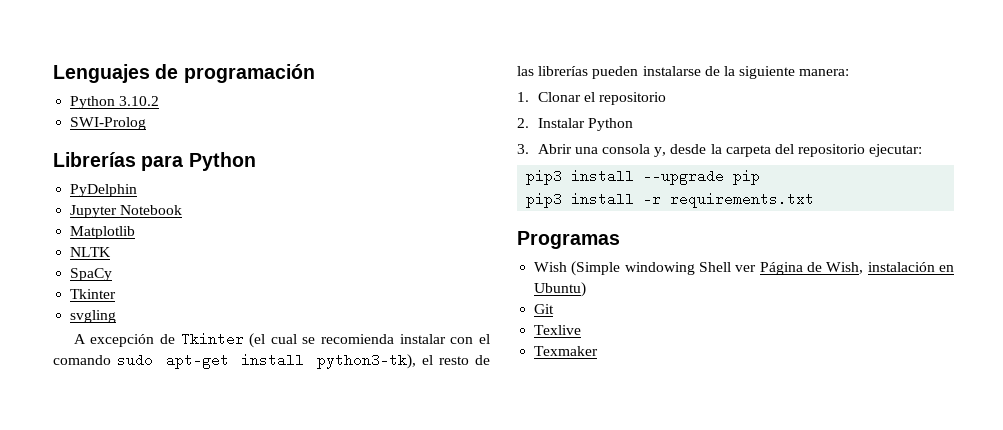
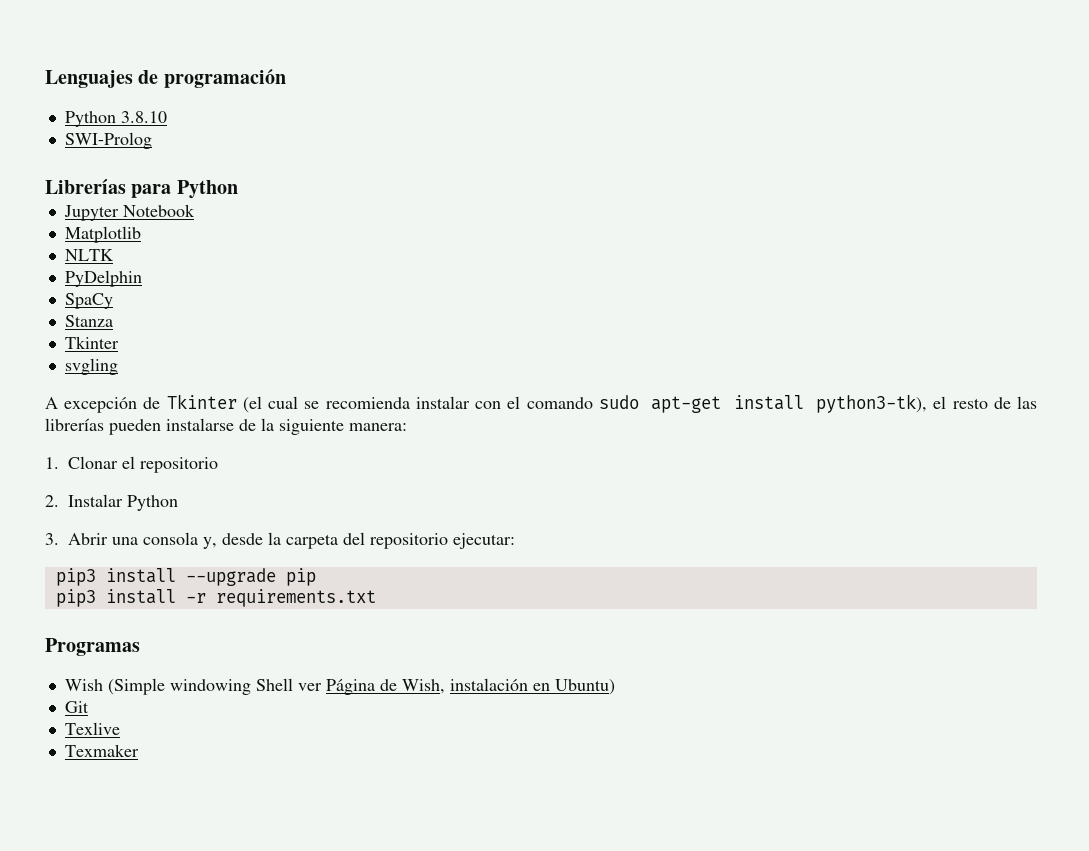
- Python 3.10.2
+ Python 3.8.10
- PyDelphin
+ PyDelphin
+ Stanza

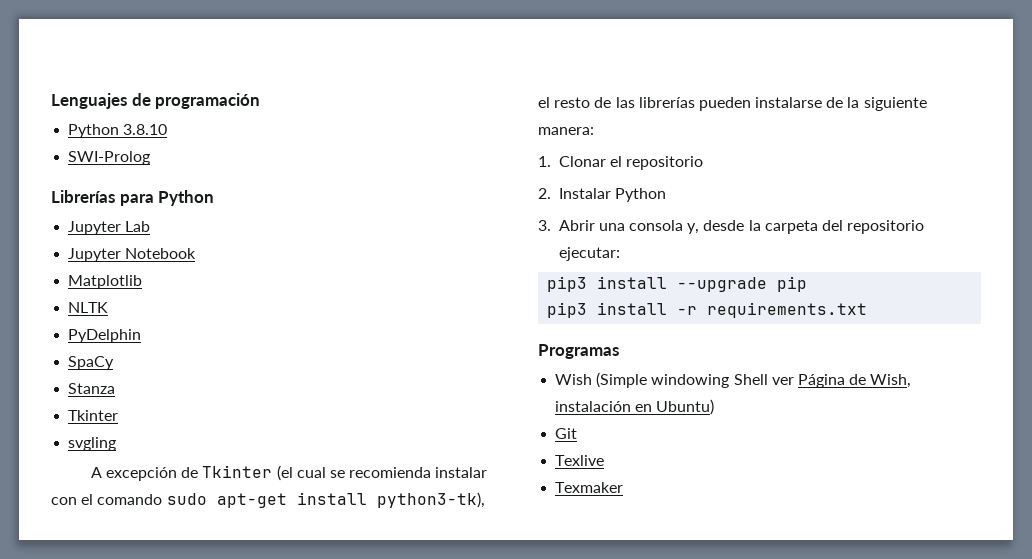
+ Jupyter Lab

